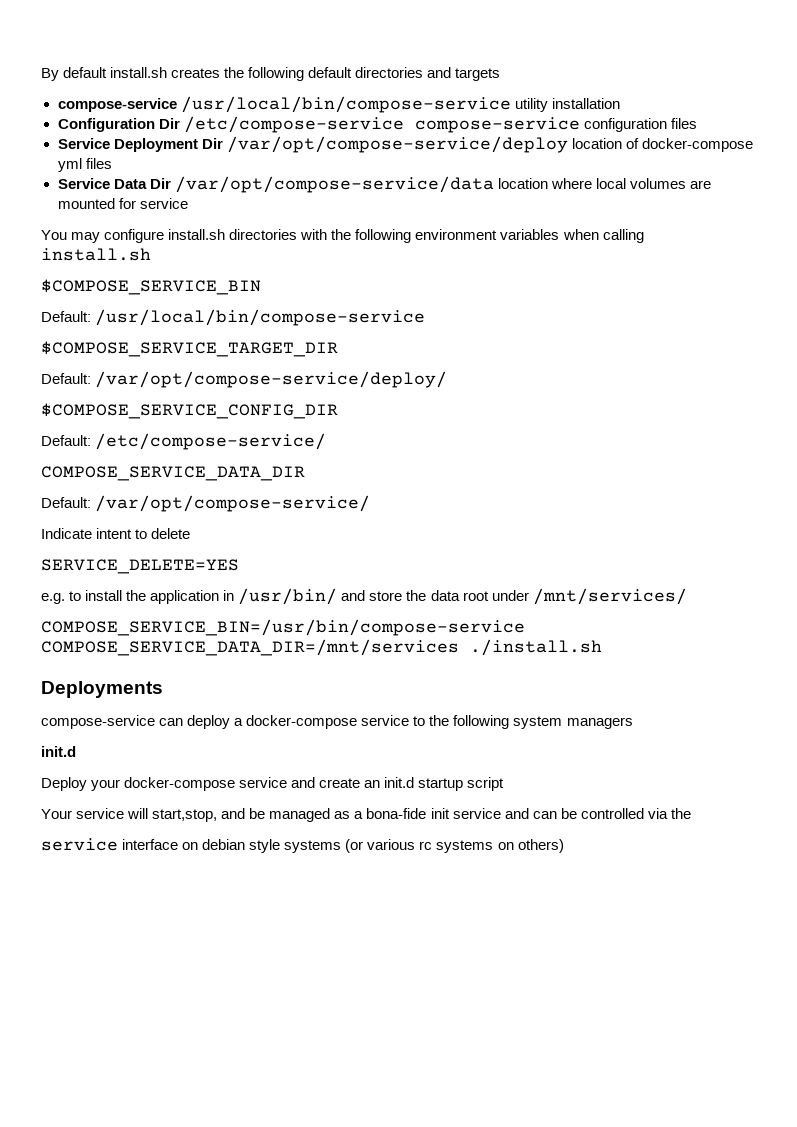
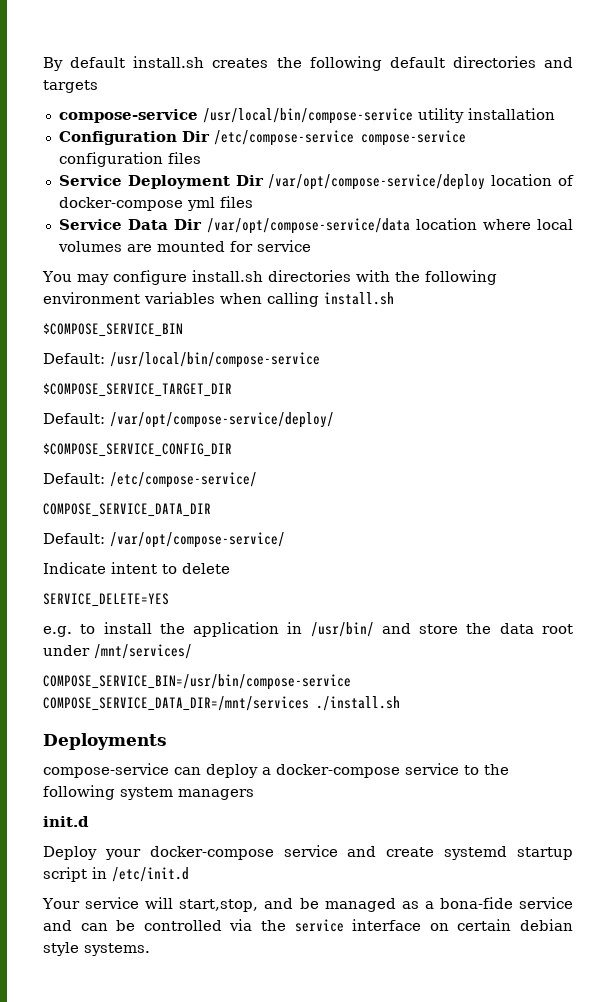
- Deploy your docker-compose service and create an init.d startup script
+ Deploy your docker-compose service and create systemd startup script in /etc/init.d
- Your service will start,stop, and be managed as a bona-fide init service and can be controlled via the
- service interface on debian style systems (or various rc systems on others)
+ Your service will start,stop, and be managed as a bona-fide service and can be controlled via the service interface on certain debian style systems.

